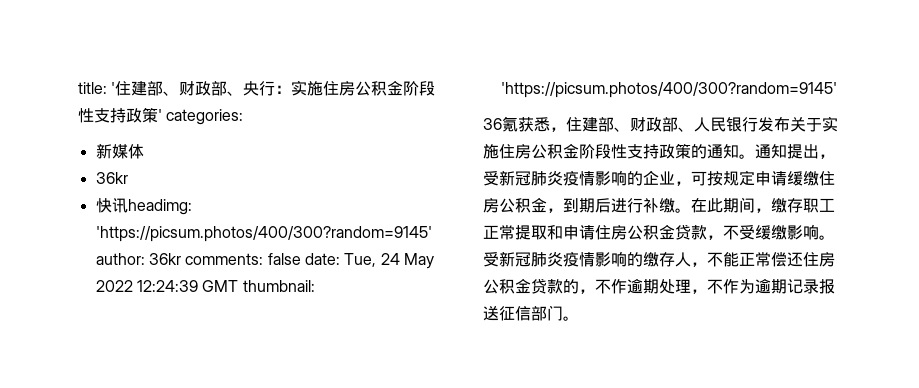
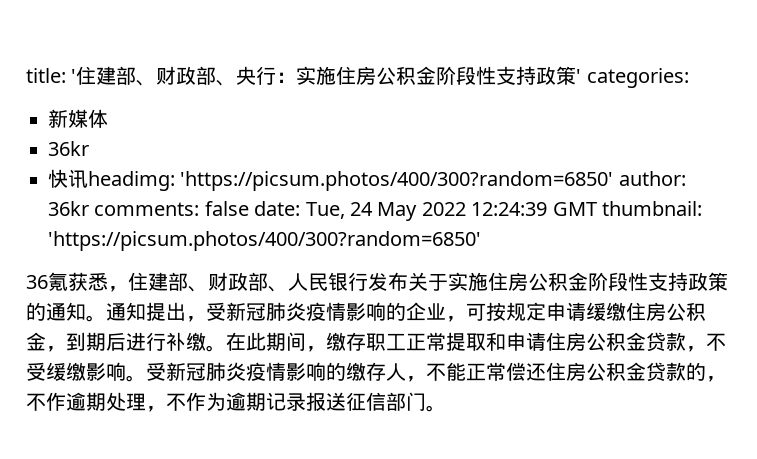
- 快讯headimg: 'https://picsum.photos/400/300?random=9145' author: 36kr comments: false date: Tue, 24 May 2022 12:24:39 GMT thumbnail: 'https://picsum.photos/400/300?random=9145'
+ 快讯headimg: 'https://picsum.photos/400/300?random=6850' author: 36kr comments: false date: Tue, 24 May 2022 12:24:39 GMT thumbnail: 'https://picsum.photos/400/300?random=6850'

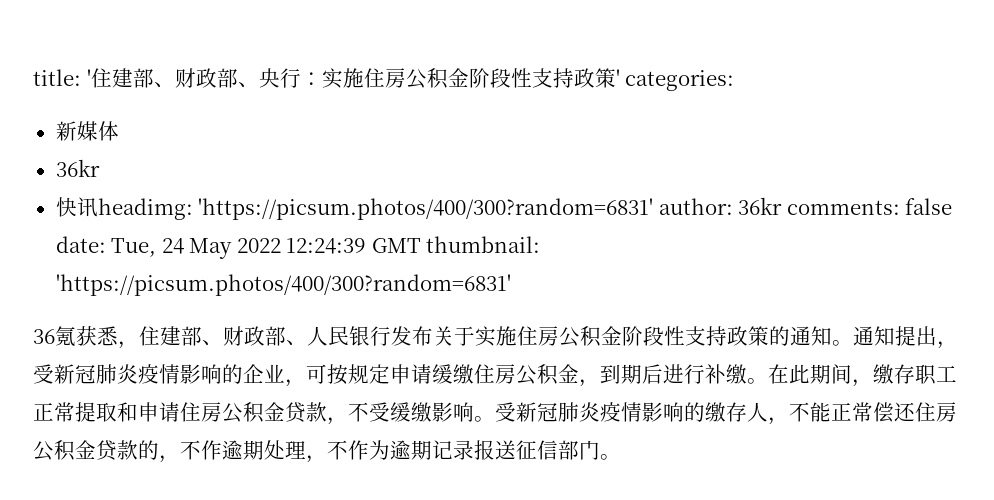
- 快讯headimg: 'https://picsum.photos/400/300?random=6850' author: 36kr comments: false date: Tue, 24 May 2022 12:24:39 GMT thumbnail: 'https://picsum.photos/400/300?random=6850'
+ 快讯headimg: 'https://picsum.photos/400/300?random=6831' author: 36kr comments: false date: Tue, 24 May 2022 12:24:39 GMT thumbnail: 'https://picsum.photos/400/300?random=6831'

